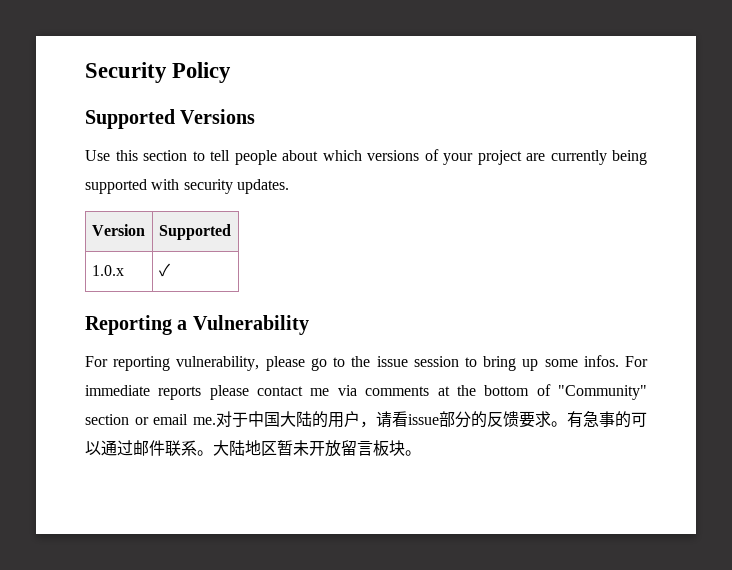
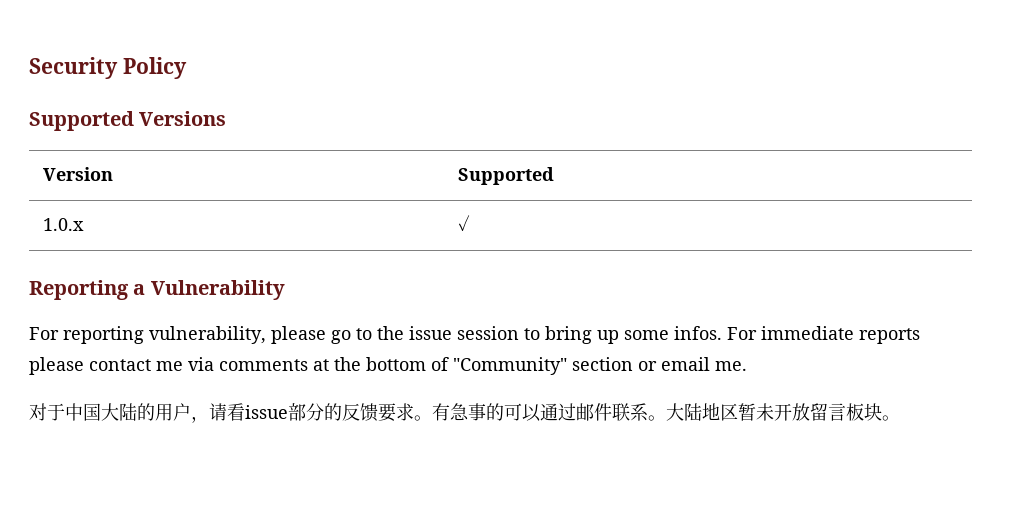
- Use this section to tell people about which versions of your project are currently being supported with security updates.
- For immediate reports please contact me via comments at the bottom of "Community" section or email me.对于中国大陆的用户，请看issue部分的反馈要求。
+ For immediate reports please contact me via comments at the bottom of "Community" section or email me.
+ 对于中国大陆的用户，请看issue部分的反馈要求。

